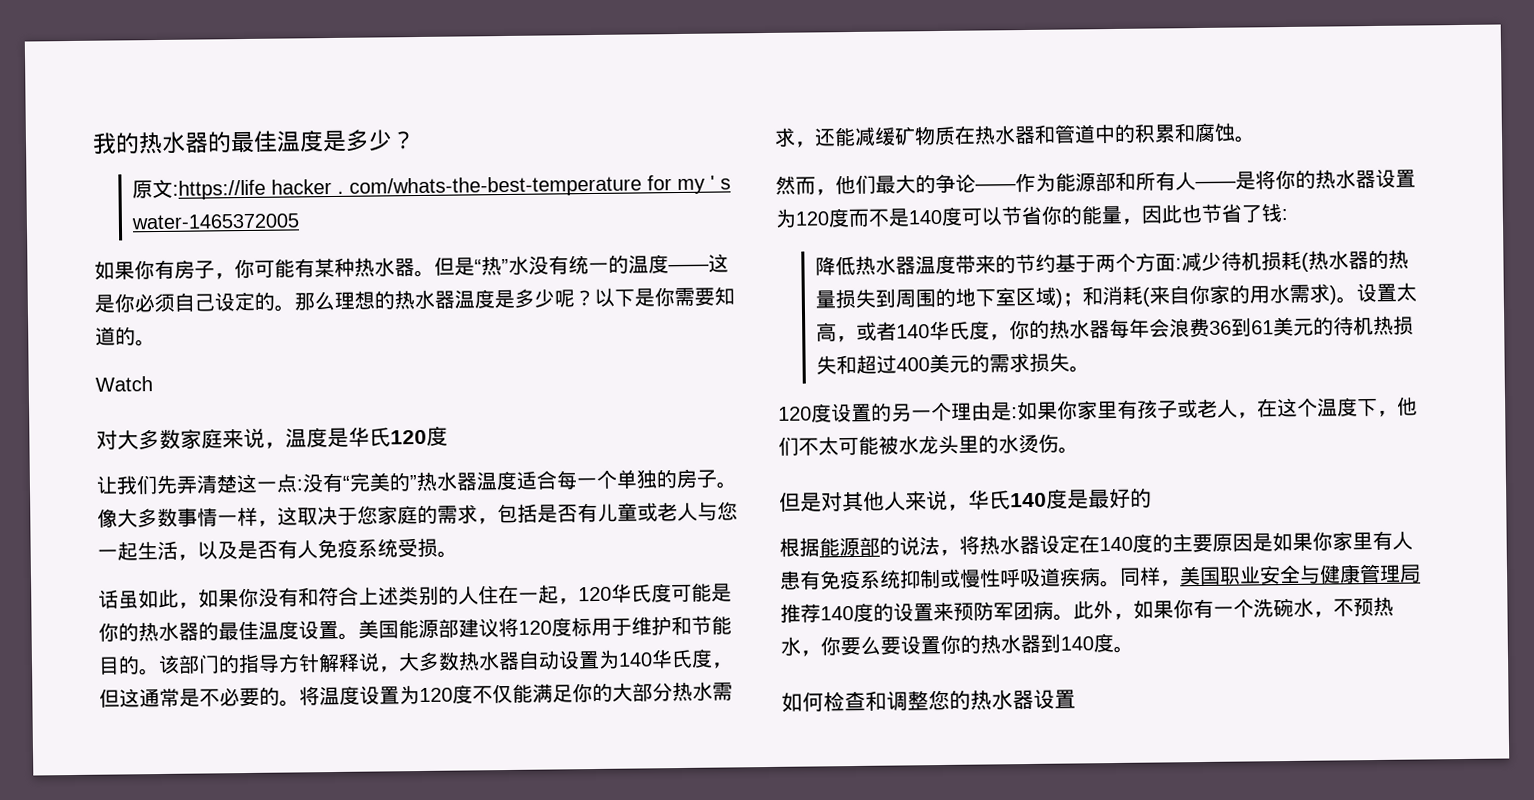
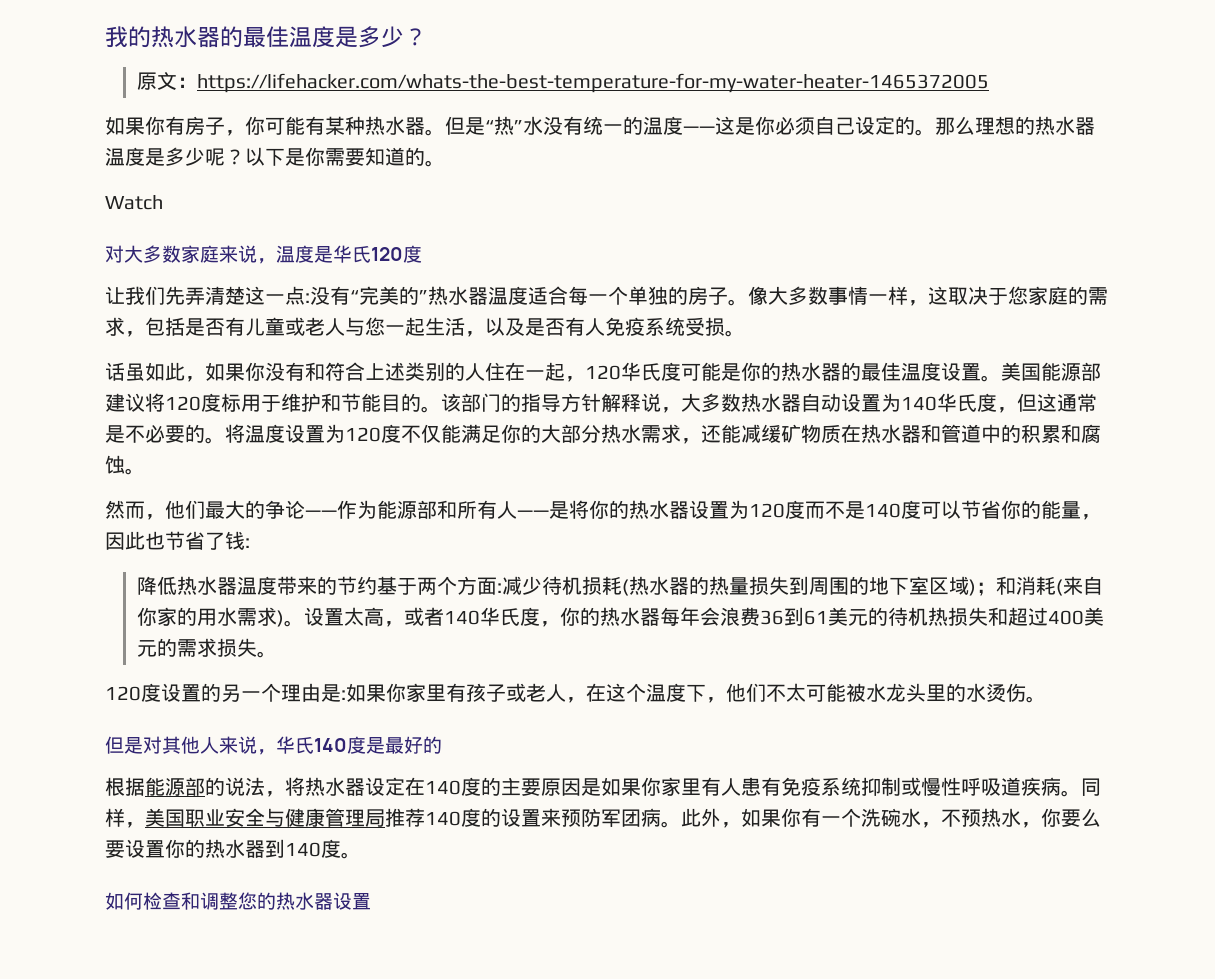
- 原文:https://life hacker . com/whats-the-best-temperature for my ' s water-1465372005
+ 原文：https://lifehacker.com/whats-the-best-temperature-for-my-water-heater-1465372005

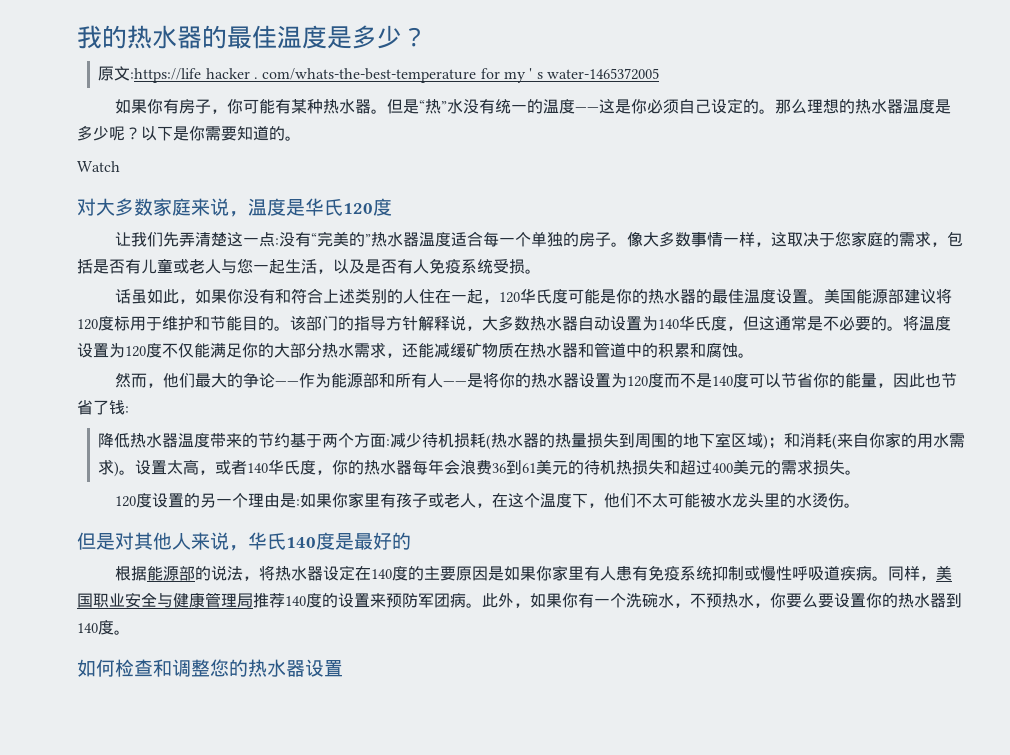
- 原文：https://lifehacker.com/whats-the-best-temperature-for-my-water-heater-1465372005
+ 原文:https://life hacker . com/whats-the-best-temperature for my ' s water-1465372005

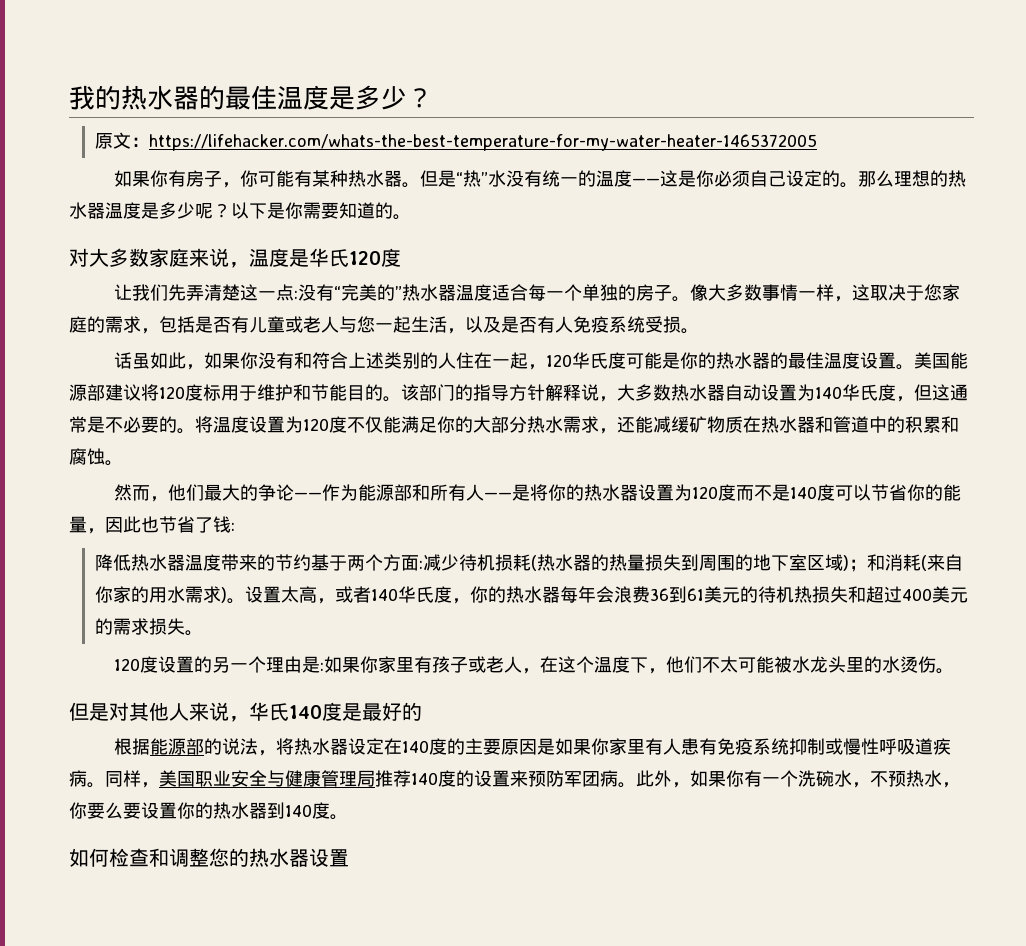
- 原文:https://life hacker . com/whats-the-best-temperature for my ' s water-1465372005
+ 原文：https://lifehacker.com/whats-the-best-temperature-for-my-water-heater-1465372005
- Watch

